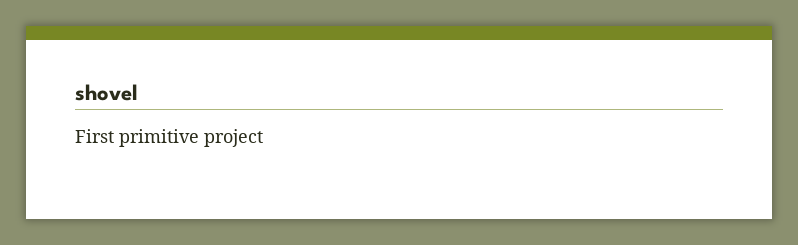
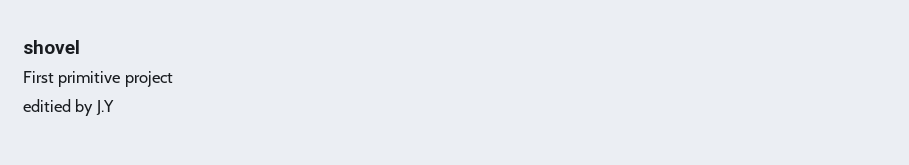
+ editied by J.Y

